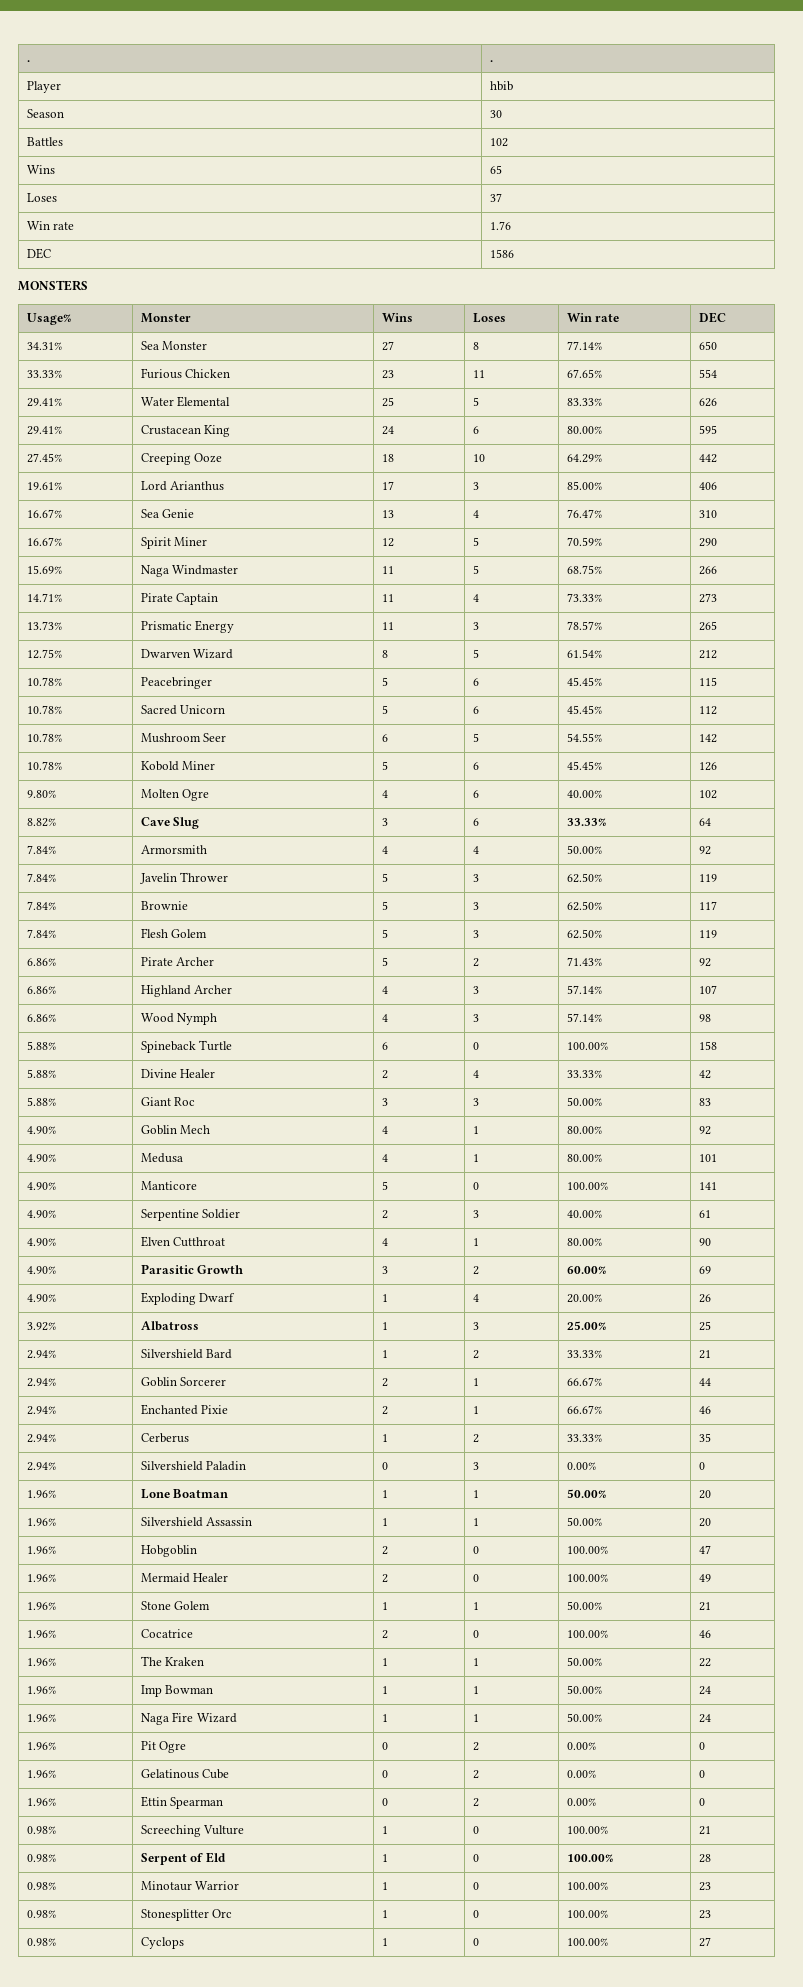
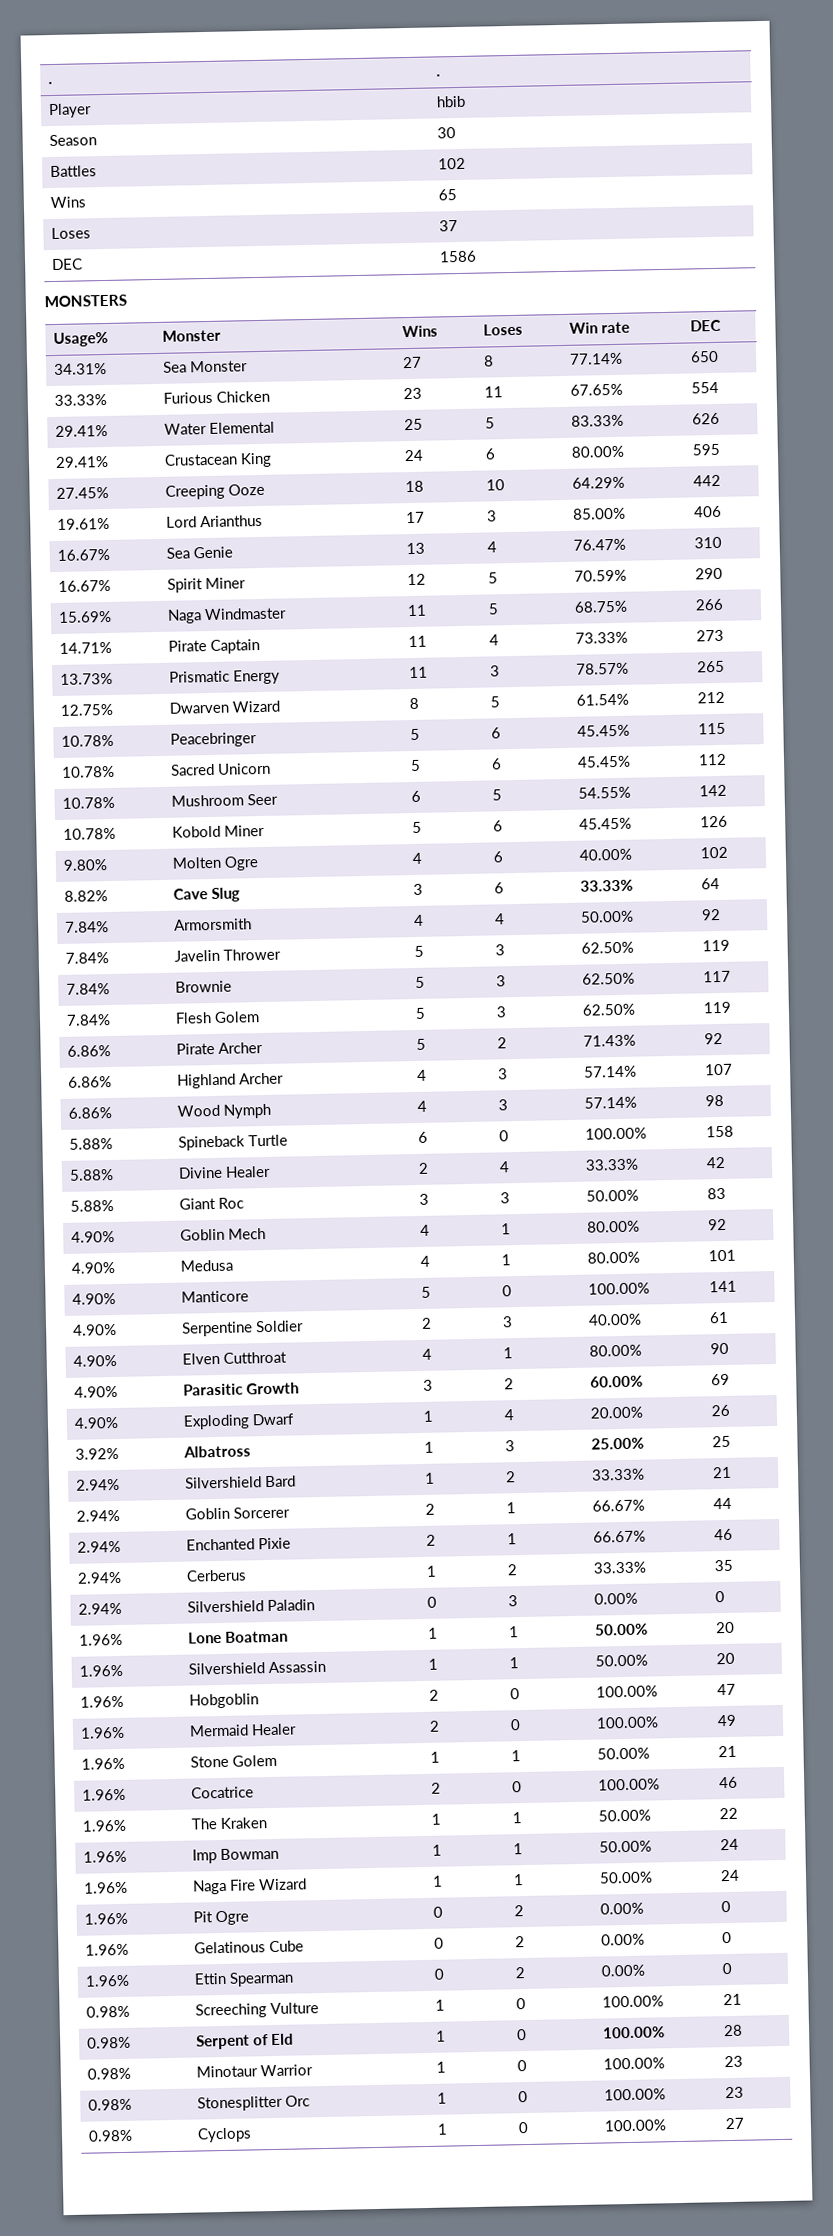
- Win rate | 1.76

